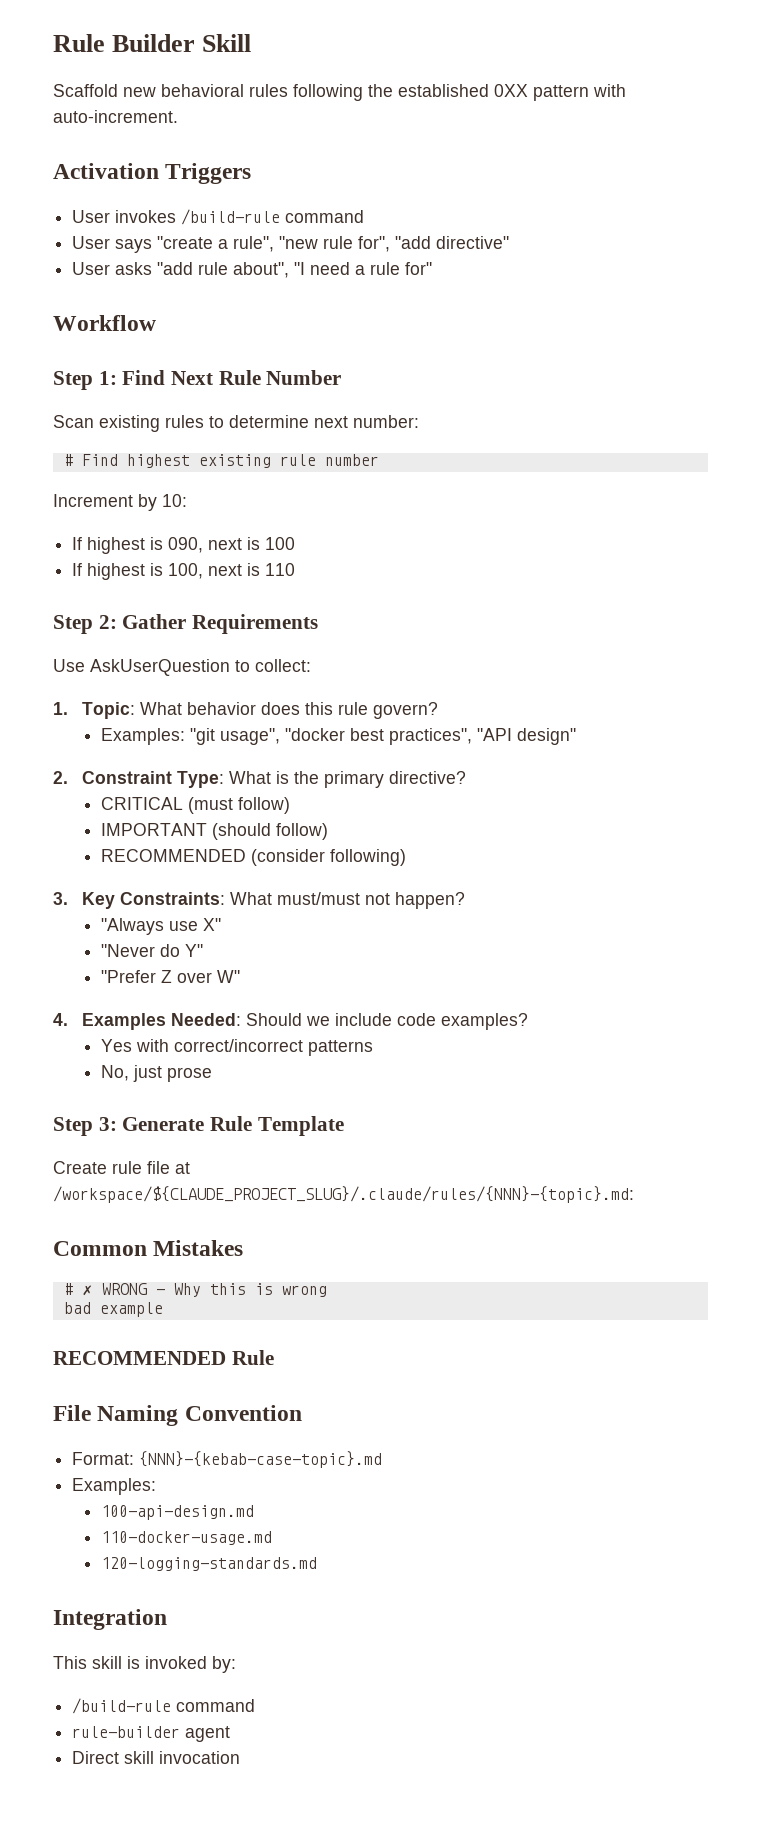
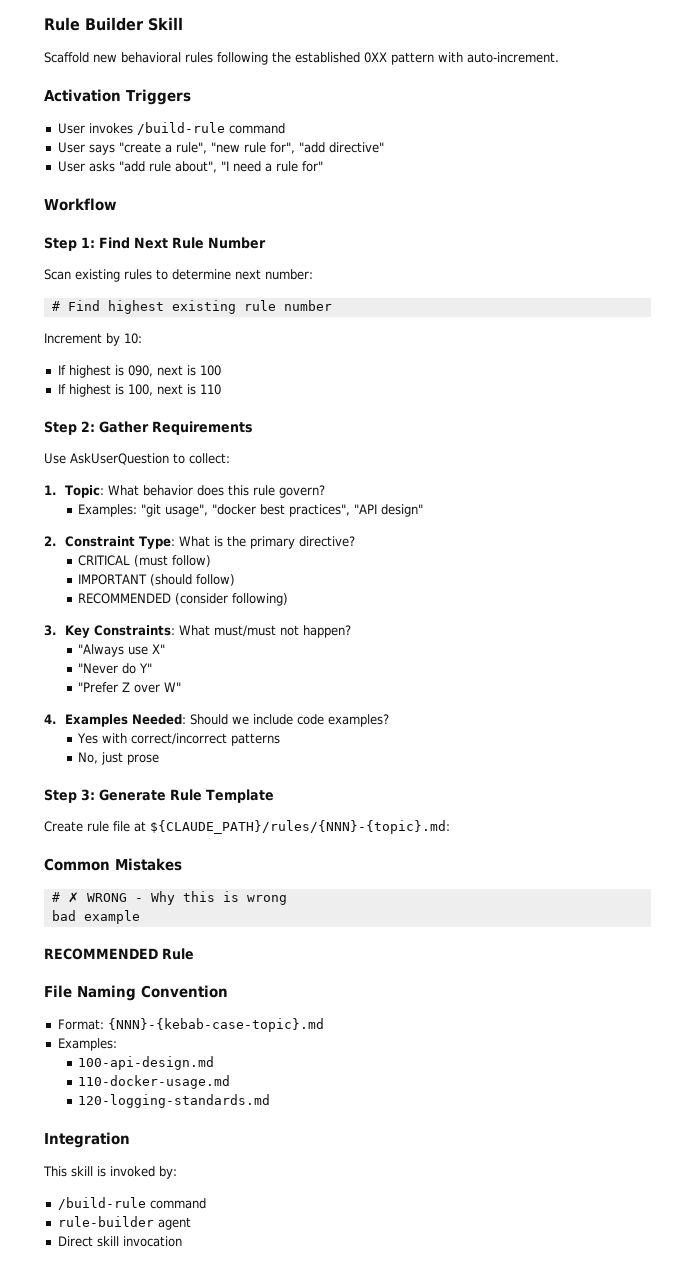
- Create rule file at /workspace/${CLAUDE_PROJECT_SLUG}/.claude/rules/{NNN}-{topic}.md:
+ Create rule file at ${CLAUDE_PATH}/rules/{NNN}-{topic}.md:

